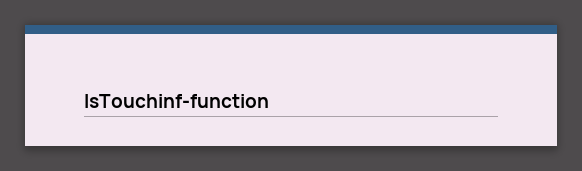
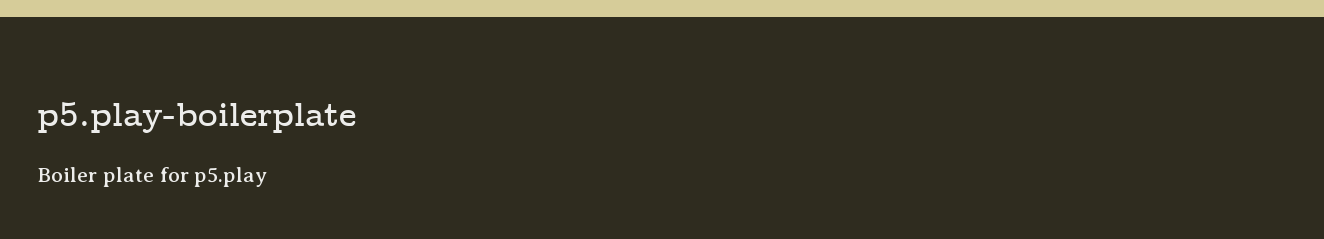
- IsTouchinf-function
+ p5.play-boilerplate
+ Boiler plate for p5.play

